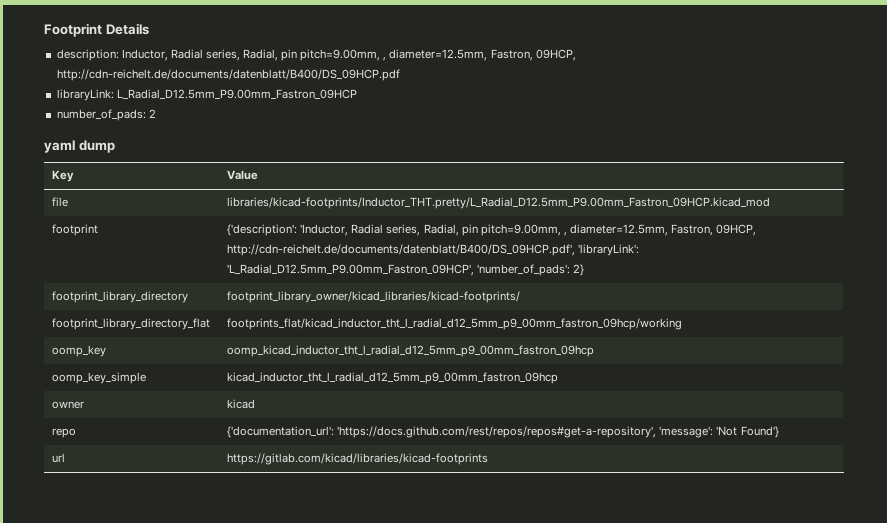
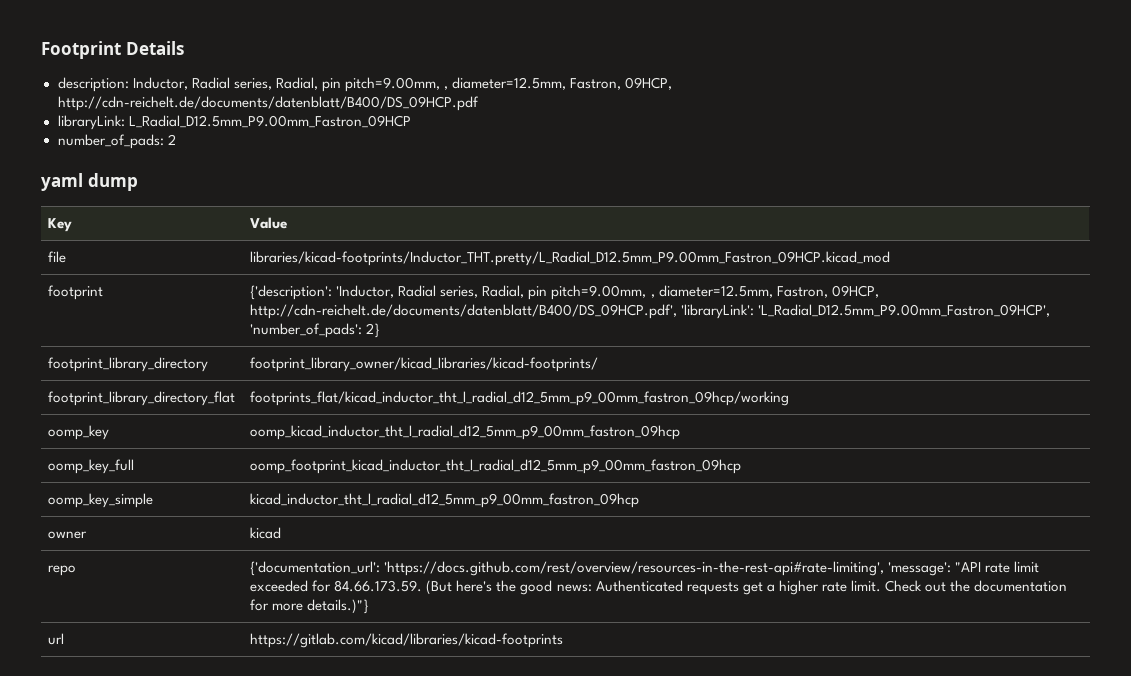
+ oomp_key_full | oomp_footprint_kicad_inductor_tht_l_radial_d12_5mm_p9_00mm_fastron_09hcp
- repo | {'documentation_url': 'https://docs.github.com/rest/repos/repos#get-a-repository', 'message': 'Not Found'}
+ repo | {'documentation_url': 'https://docs.github.com/rest/overview/resources-in-the-rest-api#rate-limiting', 'message': "API rate limit exceeded for 84.66.173.59. (But here's the good news: Authenticated requests get a higher rate limit. Check out the documentation for more details.)"}

